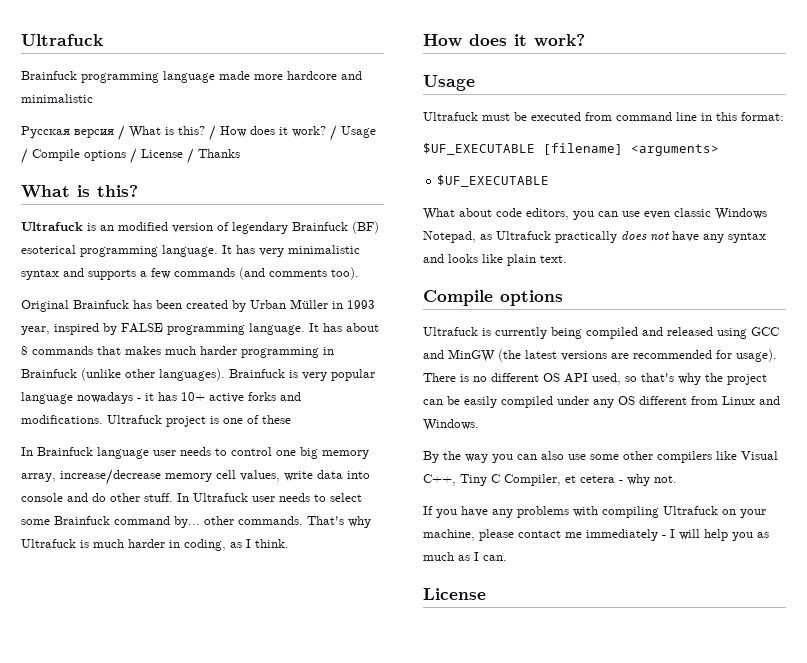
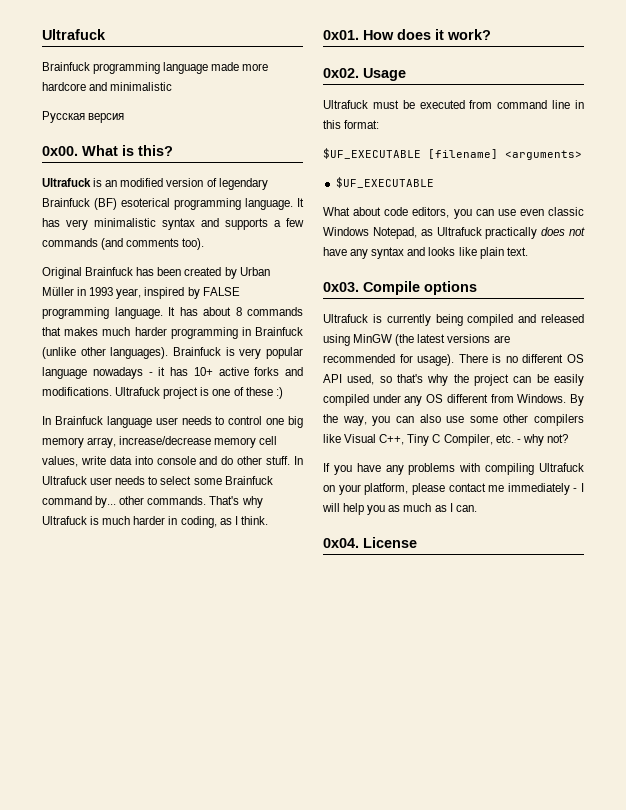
- Русская версия / What is this? / How does it work? / Usage / Compile options / License / Thanks
- What is this?
+ Русская версия
+ 0x00. What is this?
- Ultrafuck project is one of these
+ Ultrafuck project is one of these :)
+ 0x01.
+ 0x02.
+ 0x03.
- Ultrafuck is currently being compiled and released using GCC and MinGW (the latest versions are recommended for usage).
+ Ultrafuck is currently being compiled and released using MinGW (the latest versions are recommended for usage).
- There is no different OS API used, so that's why the project can be easily compiled under any OS different from Linux and Windows.
- By the way you can also use some other compilers like Visual C++, Tiny C Compiler, et cetera - why not.
+ There is no different OS API used, so that's why the project can be easily compiled under any OS different from Windows. By the way, you can also use some other compilers like Visual C++, Tiny C Compiler, etc. - why not?
- If you have any problems with compiling Ultrafuck on your machine, please contact me immediately - I will help you as much as I can.
+ If you have any problems with compiling Ultrafuck on your platform, please contact me immediately - I will help you as much as I can.
+ 0x04.

